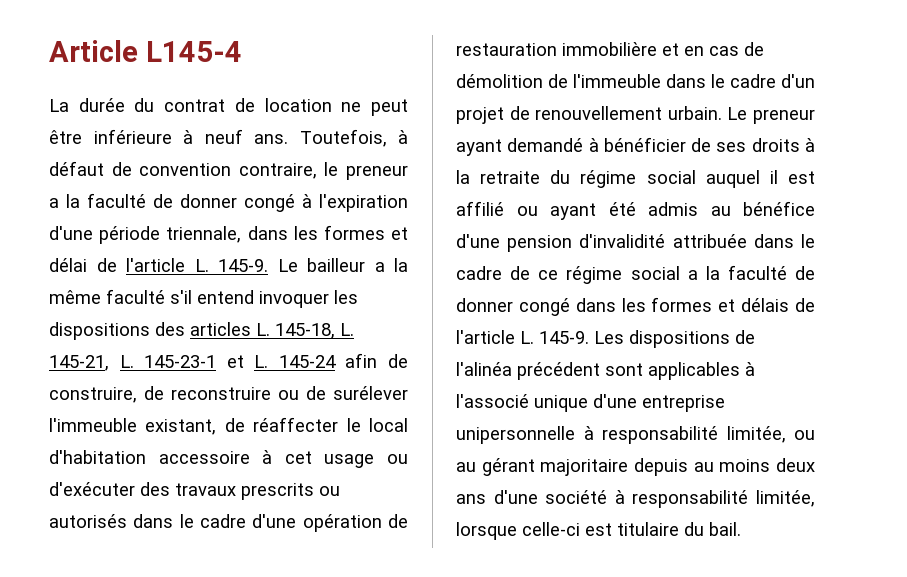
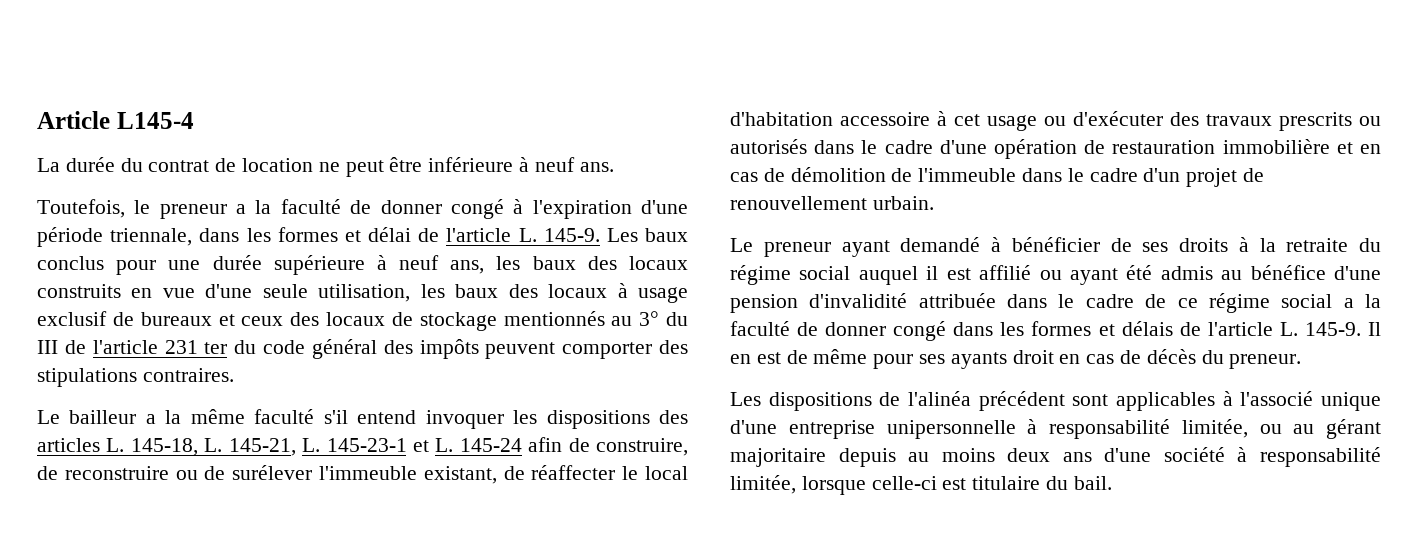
- La durée du contrat de location ne peut être inférieure à neuf ans. Toutefois, à défaut de convention contraire, le preneur a la faculté de donner congé à l'expiration d'une période triennale, dans les formes et délai de l'article L. 145-9. Le bailleur a la même faculté s'il entend invoquer les dispositions des articles L. 145-18, L. 145-21, L. 145-23-1 et L. 145-24 afin de construire, de reconstruire ou de surélever l'immeuble existant, de réaffecter le local d'habitation accessoire à cet usage ou d'exécuter des travaux prescrits ou autorisés dans le cadre d'une opération de restauration immobilière et en cas de démolition de l'immeuble dans le cadre d'un projet de renouvellement urbain. Le preneur ayant demandé à bénéficier de ses droits à la retraite du régime social auquel il est affilié ou ayant été admis au bénéfice d'une pension d'invalidité attribuée dans le cadre de ce régime social a la faculté de donner congé dans les formes et délais de l'article L. 145-9. Les dispositions de l'alinéa précédent sont applicables à l'associé unique d'une entreprise unipersonnelle à responsabilité limitée, ou au gérant majoritaire depuis au moins deux ans d'une société à responsabilité limitée, lorsque celle-ci est titulaire du bail.
+ La durée du contrat de location ne peut être inférieure à neuf ans.
+ Toutefois, le preneur a la faculté de donner congé à l'expiration d'une période triennale, dans les formes et délai de l'article L. 145-9. Les baux conclus pour une durée supérieure à neuf ans, les baux des locaux construits en vue d'une seule utilisation, les baux des locaux à usage exclusif de bureaux et ceux des locaux de stockage mentionnés au 3° du III de l'article 231 ter du code général des impôts peuvent comporter des stipulations contraires.
+ Le bailleur a la même faculté s'il entend invoquer les dispositions des articles L. 145-18, L. 145-21, L. 145-23-1 et L. 145-24 afin de construire, de reconstruire ou de surélever l'immeuble existant, de réaffecter le local d'habitation accessoire à cet usage ou d'exécuter des travaux prescrits ou autorisés dans le cadre d'une opération de restauration immobilière et en cas de démolition de l'immeuble dans le cadre d'un projet de renouvellement urbain.
+ Le preneur ayant demandé à bénéficier de ses droits à la retraite du régime social auquel il est affilié ou ayant été admis au bénéfice d'une pension d'invalidité attribuée dans le cadre de ce régime social a la faculté de donner congé dans les formes et délais de l'article L. 145-9. Il en est de même pour ses ayants droit en cas de décès du preneur.
+ Les dispositions de l'alinéa précédent sont applicables à l'associé unique d'une entreprise unipersonnelle à responsabilité limitée, ou au gérant majoritaire depuis au moins deux ans d'une société à responsabilité limitée, lorsque celle-ci est titulaire du bail.

